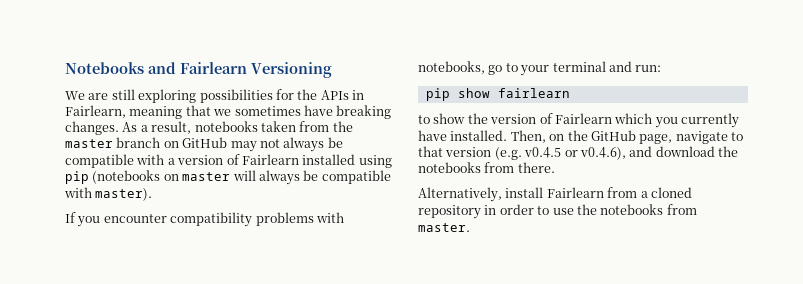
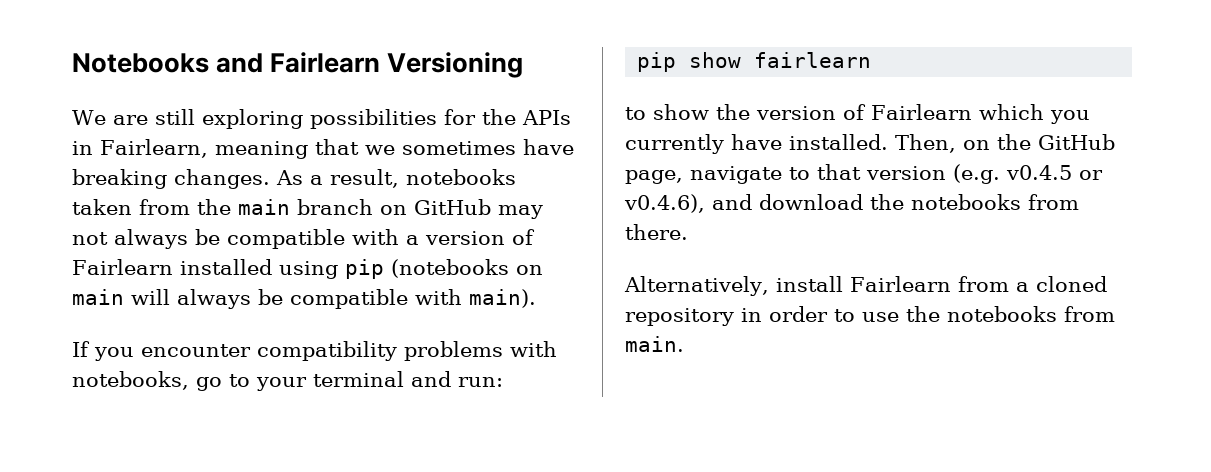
- As a result, notebooks taken from the master branch on GitHub may not always be compatible with a version of Fairlearn installed using pip (notebooks on master will always be compatible with master).
+ As a result, notebooks taken from the main branch on GitHub may not always be compatible with a version of Fairlearn installed using pip (notebooks on main will always be compatible with main).
- Alternatively, install Fairlearn from a cloned repository in order to use the notebooks from master.
+ Alternatively, install Fairlearn from a cloned repository in order to use the notebooks from main.

